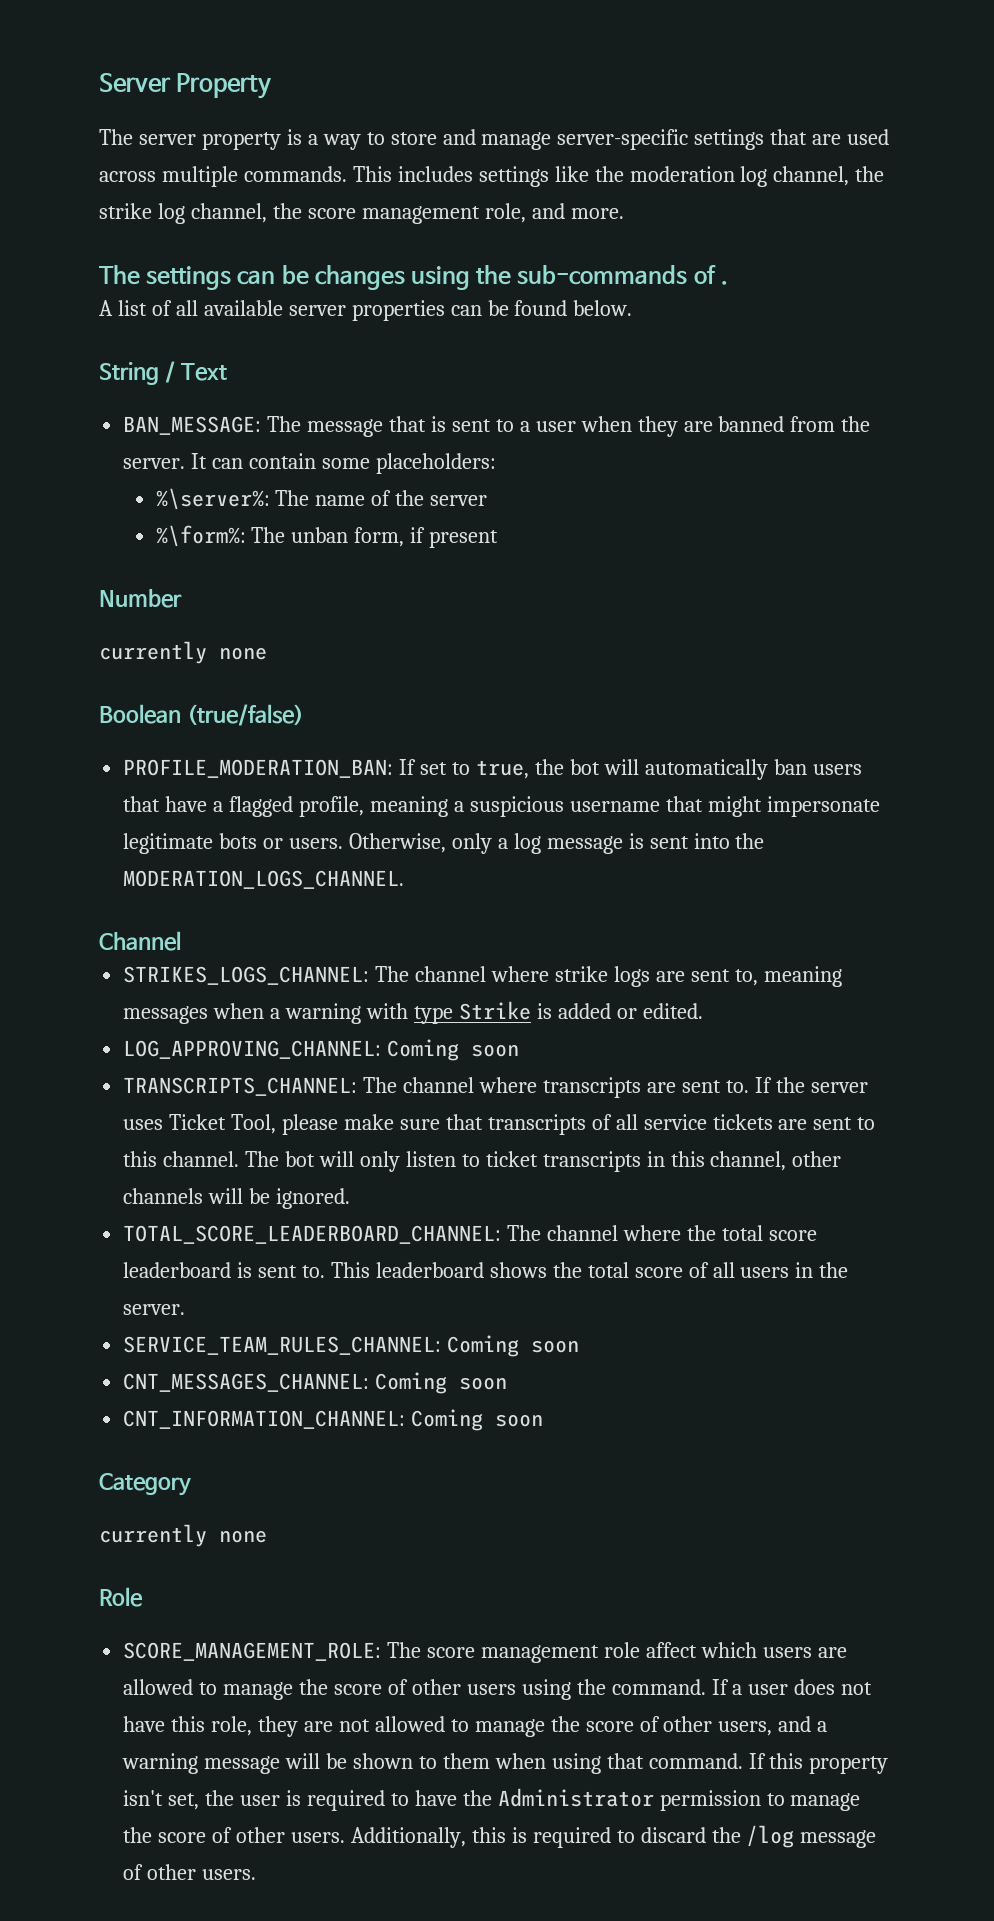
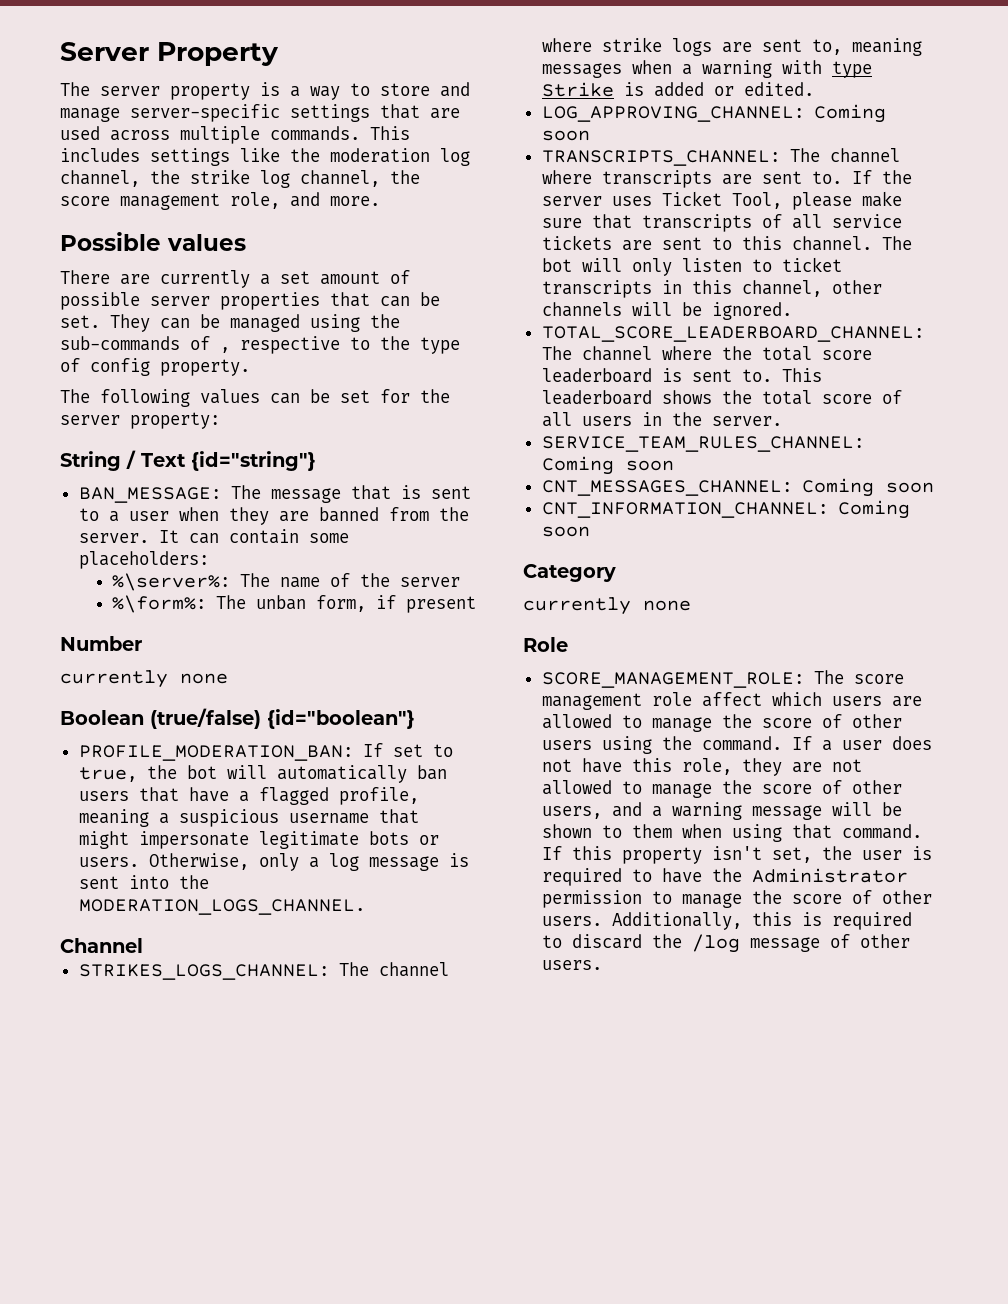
- The settings can be changes using the sub-commands of .
- A list of all available server properties can be found below.
+ Possible values
+ There are currently a set amount of possible server properties that can be set. They can be managed using the sub-commands of , respective to the type of config property.
+ The following values can be set for the server property:
- String / Text
+ String / Text {id="string"}
- Boolean (true/false)
+ Boolean (true/false) {id="boolean"}

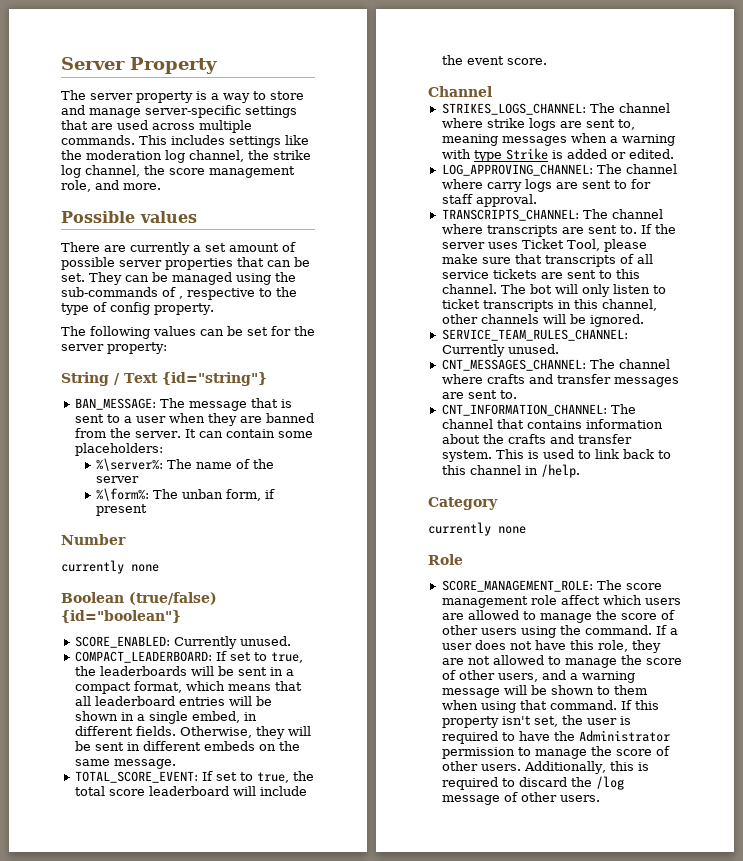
- PROFILE_MODERATION_BAN: If set to true, the bot will automatically ban users that have a flagged profile, meaning a suspicious username that might impersonate legitimate bots or users. Otherwise, only a log message is sent into the MODERATION_LOGS_CHANNEL.
+ SCORE_ENABLED: Currently unused.
+ COMPACT_LEADERBOARD: If set to true, the leaderboards will be sent in a compact format, which means that all leaderboard entries will be shown in a single embed, in different fields. Otherwise, they will be sent in different embeds on the same message.
+ TOTAL_SCORE_EVENT: If set to true, the total score leaderboard will include the event score.
- LOG_APPROVING_CHANNEL: Coming soon
+ LOG_APPROVING_CHANNEL: The channel where carry logs are sent to for staff approval.
- TOTAL_SCORE_LEADERBOARD_CHANNEL: The channel where the total score leaderboard is sent to. This leaderboard shows the total score of all users in the server.
- SERVICE_TEAM_RULES_CHANNEL: Coming soon
- CNT_MESSAGES_CHANNEL: Coming soon
- CNT_INFORMATION_CHANNEL: Coming soon
+ SERVICE_TEAM_RULES_CHANNEL: Currently unused.
+ CNT_MESSAGES_CHANNEL: The channel where crafts and transfer messages are sent to.
+ CNT_INFORMATION_CHANNEL: The channel that contains information about the crafts and transfer system. This is used to link back to this channel in /help.

